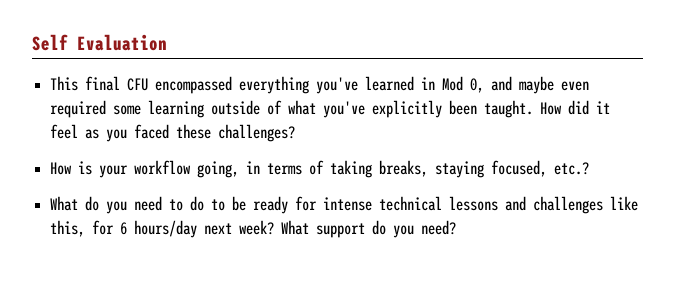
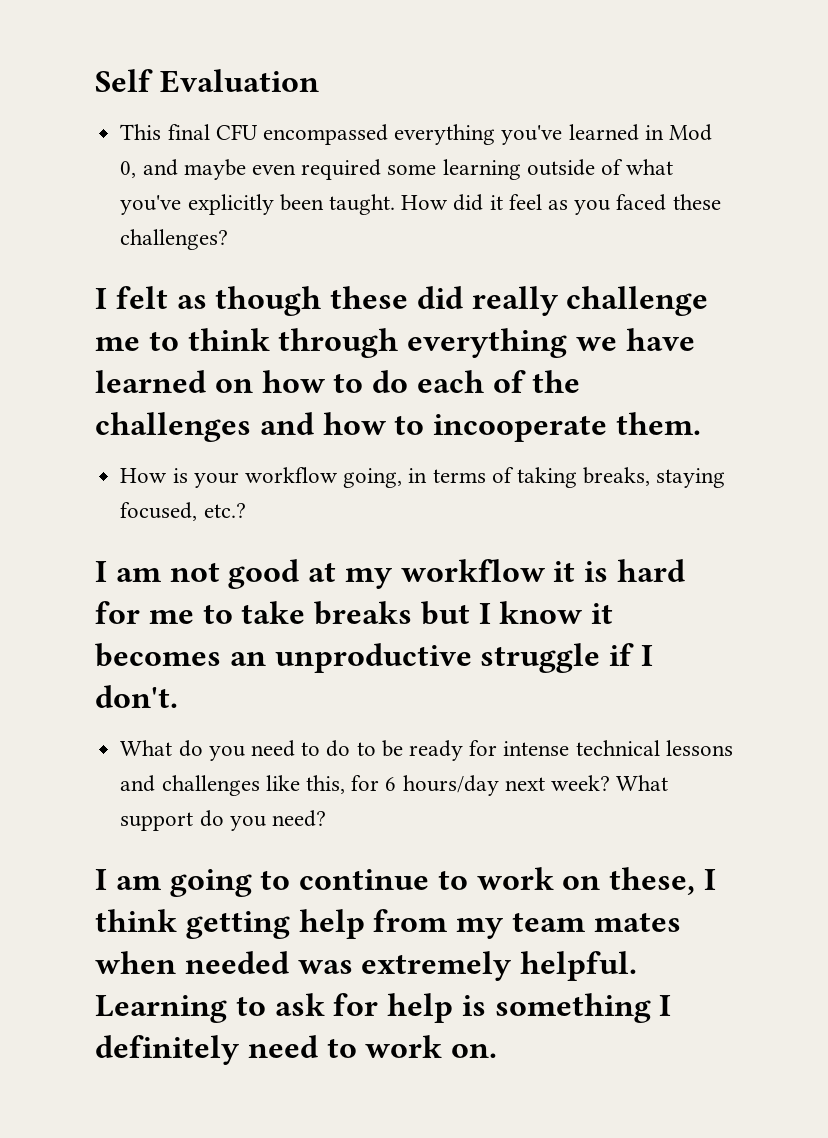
+ I felt as though these did really challenge me to think through everything we have learned on how to do each of the challenges and how to incooperate them.
+ I am not good at my workflow it is hard for me to take breaks but I know it becomes an unproductive struggle if I don't.
+ I am going to continue to work on these, I think getting help from my team mates when needed was extremely helpful. Learning to ask for help is something I definitely need to work on.

